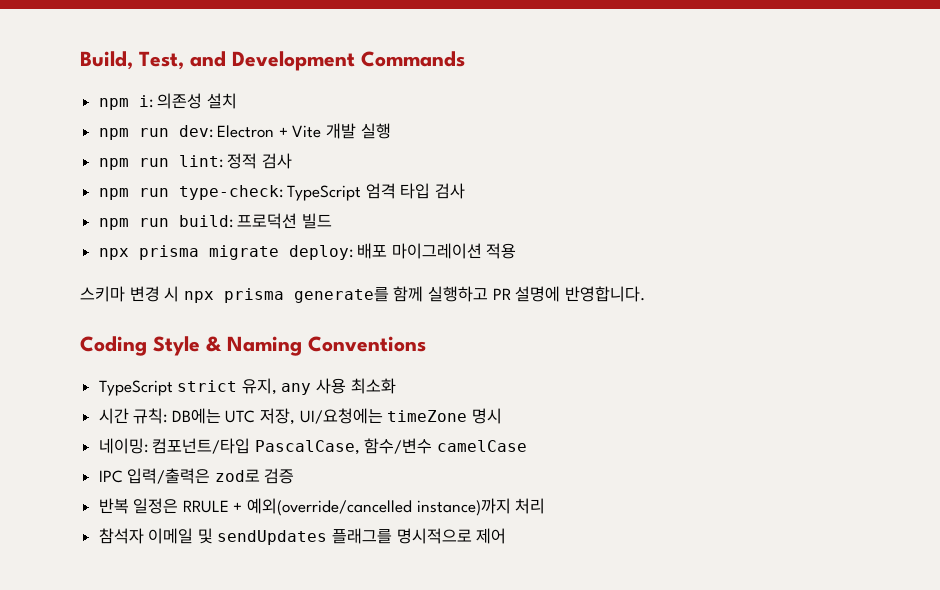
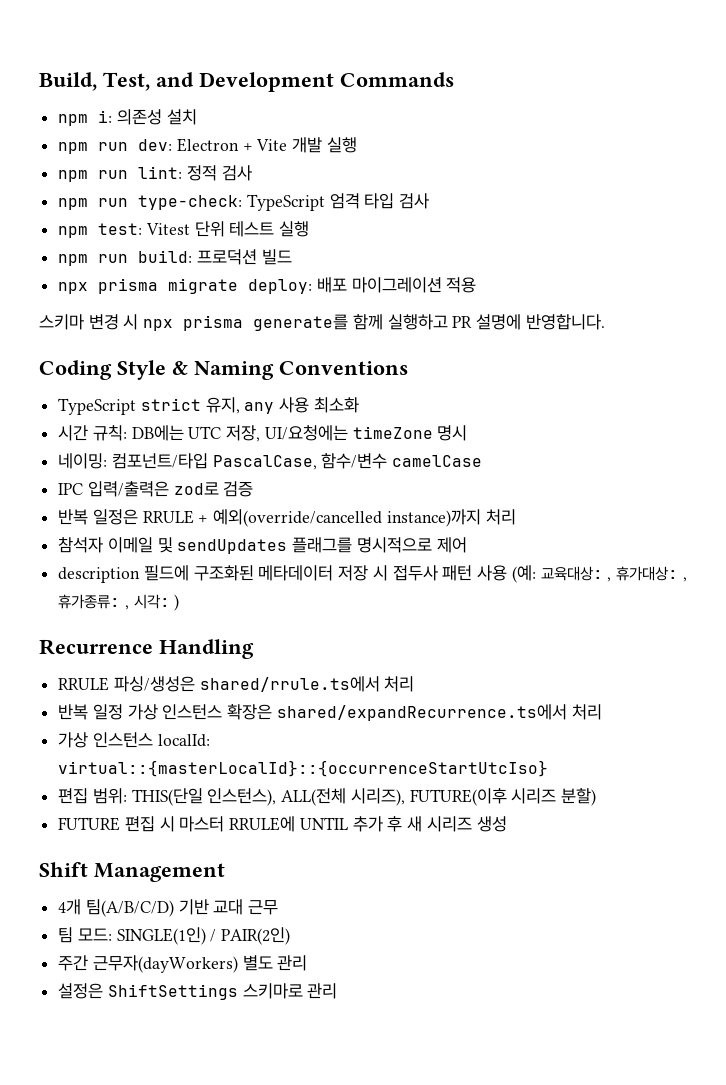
+ npm test: Vitest 단위 테스트 실행
+ description 필드에 구조화된 메타데이터 저장 시 접두사 패턴 사용 (예: 교육대상: , 휴가대상: , 휴가종류: , 시각: )
+ Recurrence Handling
+ RRULE 파싱/생성은 shared/rrule.ts에서 처리
+ 반복 일정 가상 인스턴스 확장은 shared/expandRecurrence.ts에서 처리
+ 가상 인스턴스 localId: virtual::{masterLocalId}::{occurrenceStartUtcIso}
+ 편집 범위: THIS(단일 인스턴스), ALL(전체 시리즈), FUTURE(이후 시리즈 분할)
+ FUTURE 편집 시 마스터 RRULE에 UNTIL 추가 후 새 시리즈 생성
+ Shift Management
+ 4개 팀(A/B/C/D) 기반 교대 근무
+ 팀 모드: SINGLE(1인) / PAIR(2인)
+ 주간 근무자(dayWorkers) 별도 관리
+ 설정은 ShiftSettings 스키마로 관리

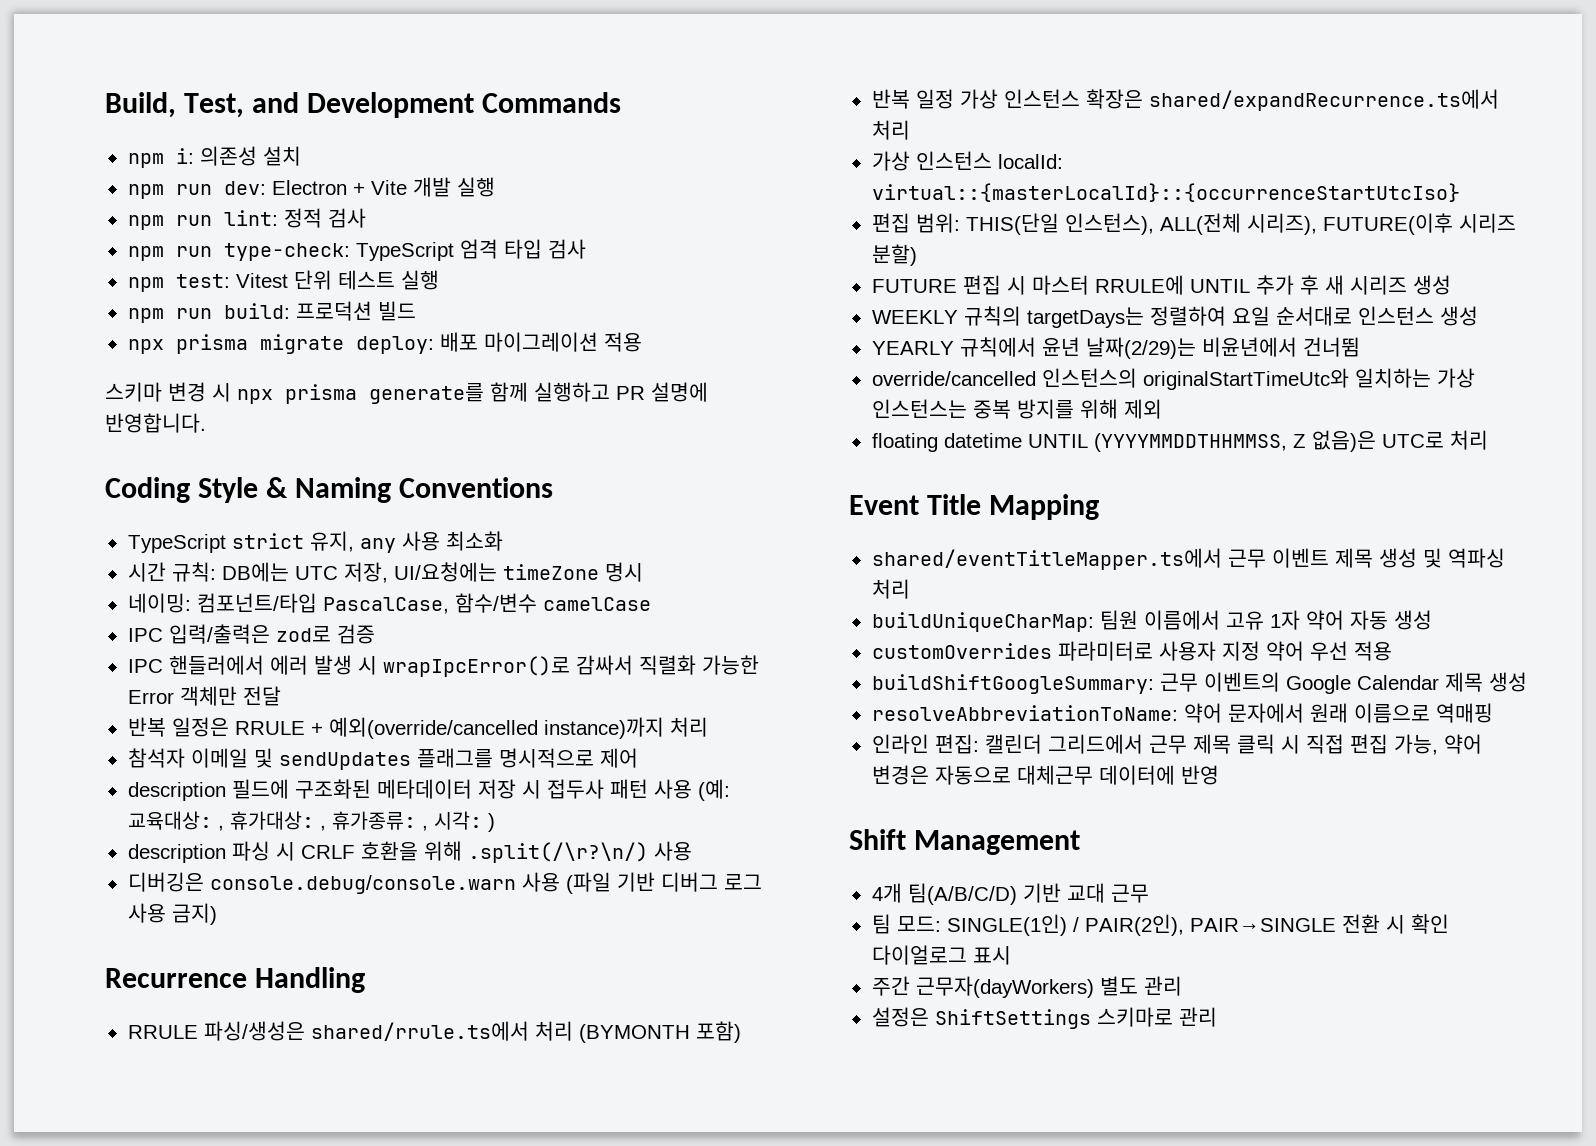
+ IPC 핸들러에서 에러 발생 시 wrapIpcError()로 감싸서 직렬화 가능한 Error 객체만 전달
+ description 파싱 시 CRLF 호환을 위해 .split(/\r?\n/) 사용
+ 디버깅은 console.debug/console.warn 사용 (파일 기반 디버그 로그 사용 금지)
- RRULE 파싱/생성은 shared/rrule.ts에서 처리
+ RRULE 파싱/생성은 shared/rrule.ts에서 처리 (BYMONTH 포함)
+ WEEKLY 규칙의 targetDays는 정렬하여 요일 순서대로 인스턴스 생성
+ YEARLY 규칙에서 윤년 날짜(2/29)는 비윤년에서 건너뜀
+ override/cancelled 인스턴스의 originalStartTimeUtc와 일치하는 가상 인스턴스는 중복 방지를 위해 제외
+ floating datetime UNTIL (YYYYMMDDTHHMMSS, Z 없음)은 UTC로 처리
+ Event Title Mapping
+ shared/eventTitleMapper.ts에서 근무 이벤트 제목 생성 및 역파싱 처리
+ buildUniqueCharMap: 팀원 이름에서 고유 1자 약어 자동 생성
+ customOverrides 파라미터로 사용자 지정 약어 우선 적용
+ buildShiftGoogleSummary: 근무 이벤트의 Google Calendar 제목 생성
+ resolveAbbreviationToName: 약어 문자에서 원래 이름으로 역매핑
+ 인라인 편집: 캘린더 그리드에서 근무 제목 클릭 시 직접 편집 가능, 약어 변경은 자동으로 대체근무 데이터에 반영
- 팀 모드: SINGLE(1인) / PAIR(2인)
+ 팀 모드: SINGLE(1인) / PAIR(2인), PAIR→SINGLE 전환 시 확인 다이얼로그 표시

